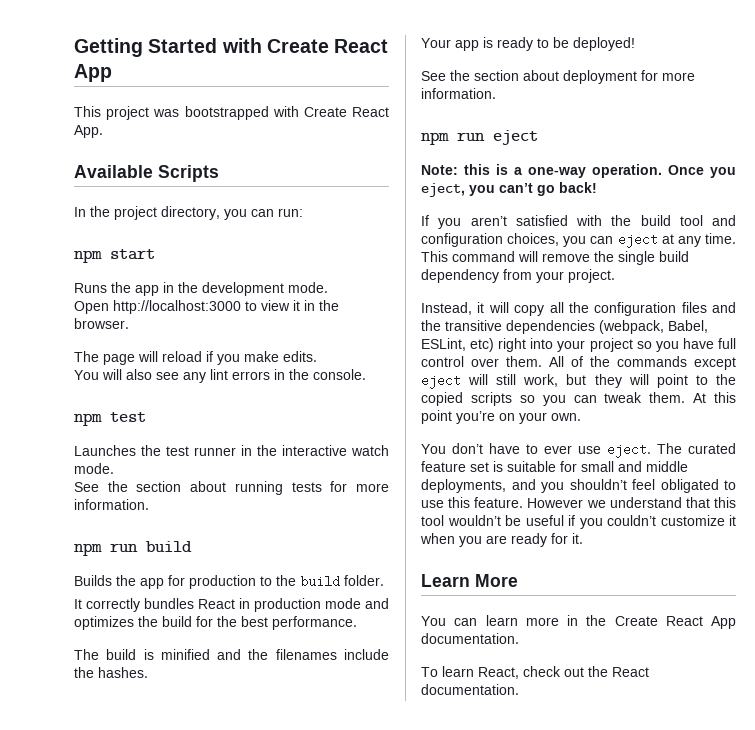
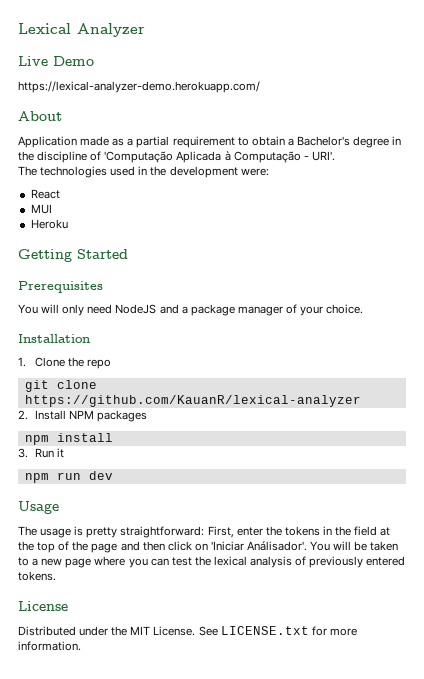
- Getting Started with Create React App
- This project was bootstrapped with Create React App.
- Available Scripts
- In the project directory, you can run:
- npm start
- Runs the app in the development mode.
- Open http://localhost:3000 to view it in the browser.
- The page will reload if you make edits.
- You will also see any lint errors in the console.
- npm test
- Launches the test runner in the interactive watch mode.
- See the section about running tests for more information.
- npm run build
- Builds the app for production to the build folder.
- It correctly bundles React in production mode and optimizes the build for the best performance.
- The build is minified and the filenames include the hashes.
- Your app is ready to be deployed!
- See the section about deployment for more information.
- npm run eject
- Note: this is a one-way operation. Once you eject, you can’t go back!
- If you aren’t satisfied with the build tool and configuration choices, you can eject at any time. This command will remove the single build dependency from your project.
- Instead, it will copy all the configuration files and the transitive dependencies (webpack, Babel, ESLint, etc) right into your project so you have full control over them. All of the commands except eject will still work, but they will point to the copied scripts so you can tweak them. At this point you’re on your own.
- You don’t have to ever use eject. The curated feature set is suitable for small and middle deployments, and you shouldn’t feel obligated to use this feature. However we understand that this tool wouldn’t be useful if you couldn’t customize it when you are ready for it.
- Learn More
- You can learn more in the Create React App documentation.
- To learn React, check out the React documentation.
+ Lexical Analyzer
+ Live Demo
+ https://lexical-analyzer-demo.herokuapp.com/
+ About
+ Application made as a partial requirement to obtain a Bachelor's degree in the discipline of 'Computação Aplicada à Computação - URI'.
+ The technologies used in the development were:
+ React
+ MUI
+ Heroku
+ Getting Started
+ Prerequisites
+ You will only need NodeJS and a package manager of your choice.
+ Installation
+ 1. Clone the repo
+ git clone https://github.com/KauanR/lexical-analyzer
+ 2. Install NPM packages
+ npm install
+ 3. Run it
+ npm run dev
+ Usage
+ The usage is pretty straightforward: First, enter the tokens in the field at the top of the page and then click on 'Iniciar Análisador'. You will be taken to a new page where you can test the lexical analysis of previously entered tokens.
+ License
+ Distributed under the MIT License. See LICENSE.txt for more information.

